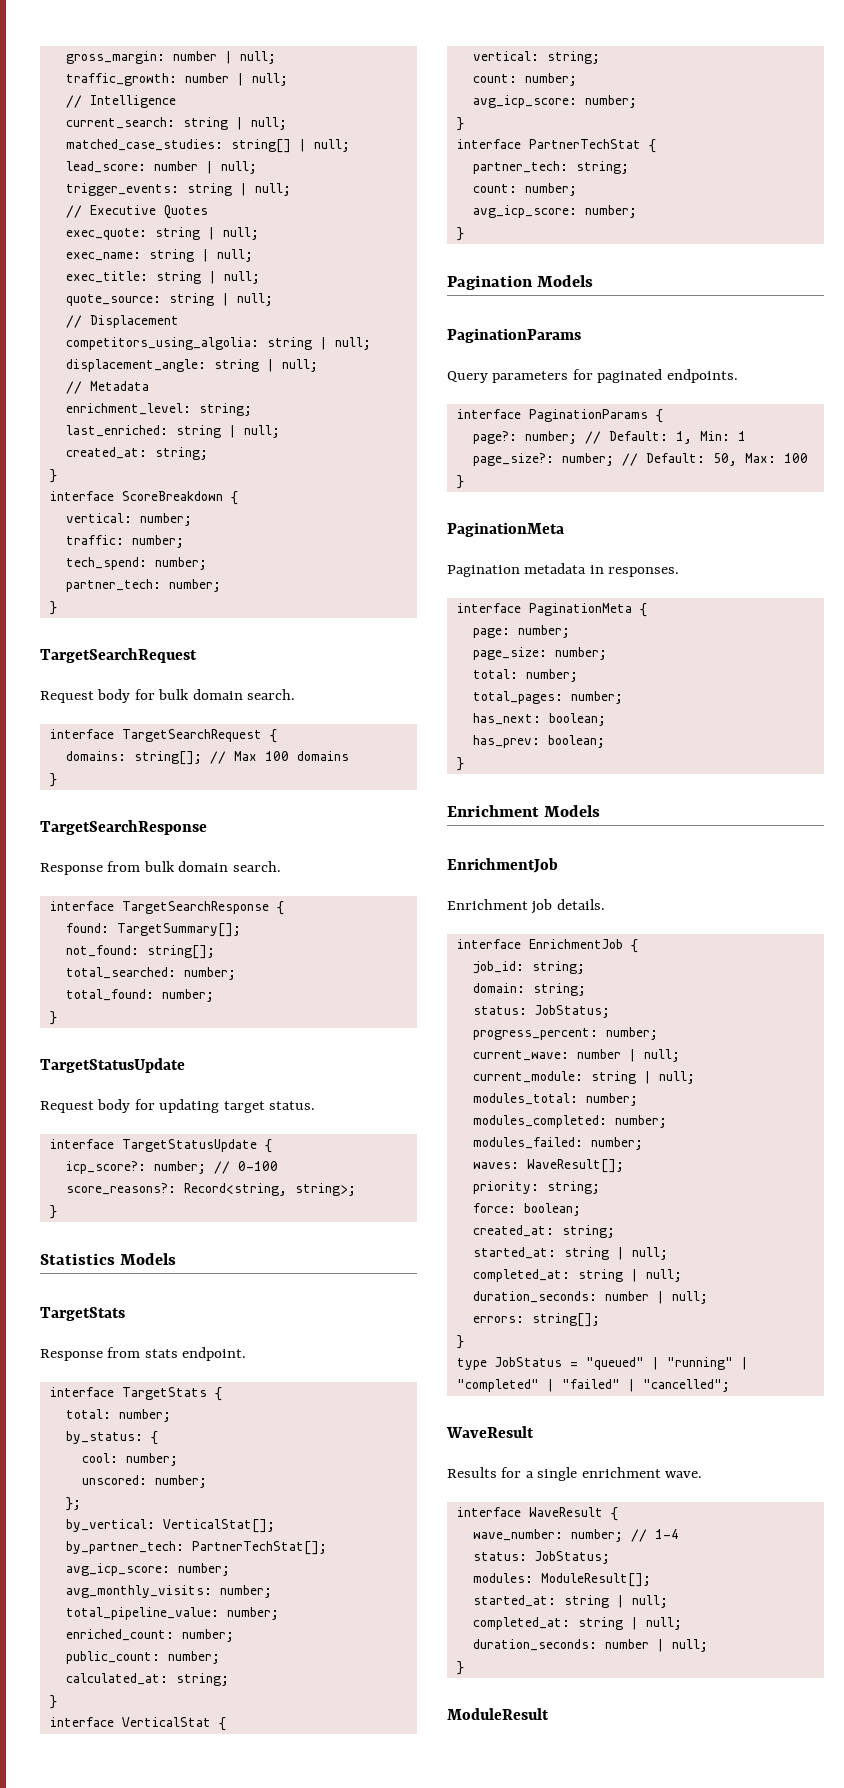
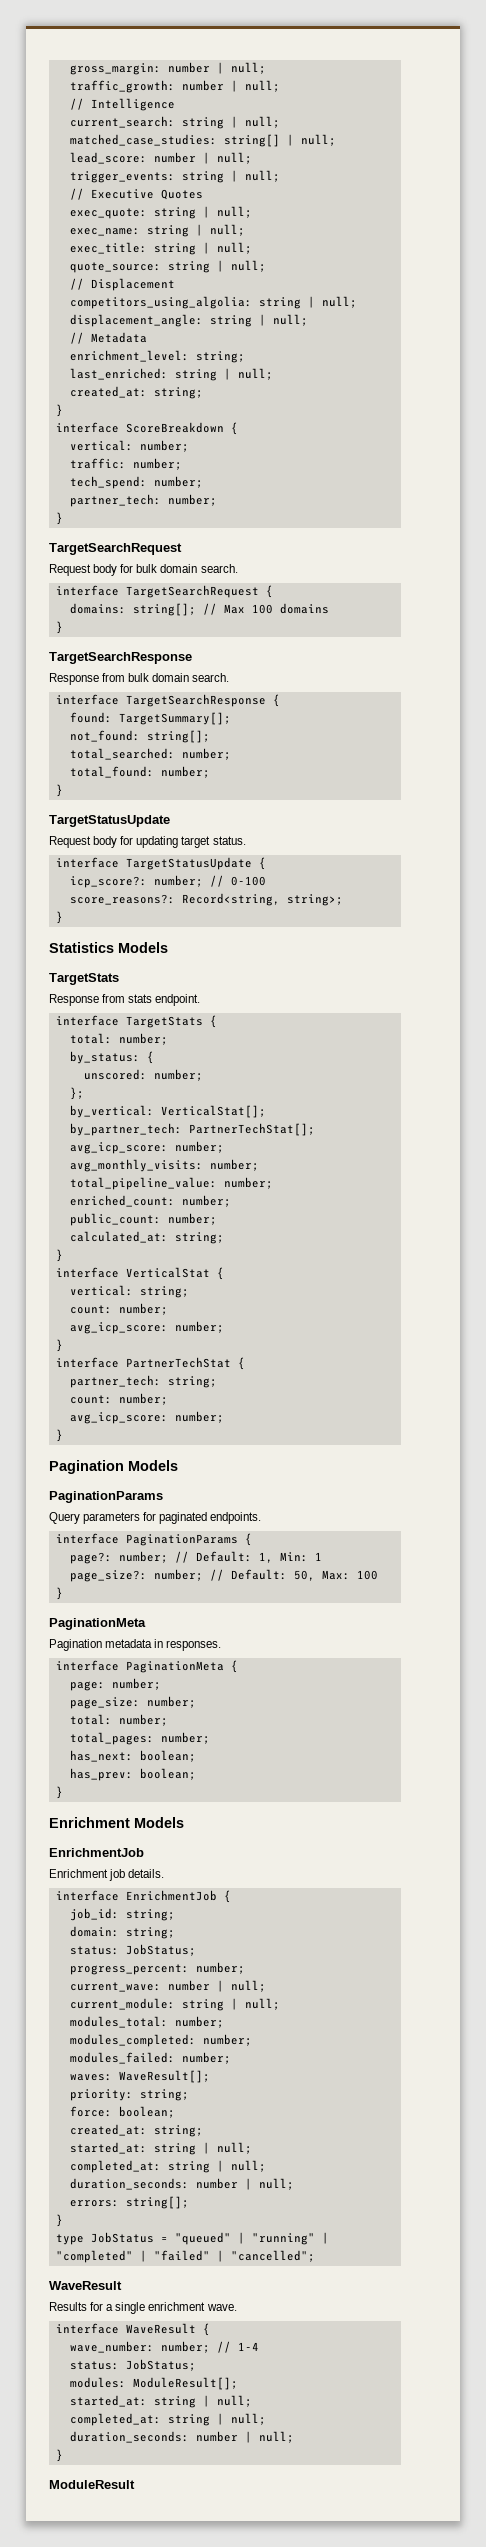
- cool: number;

